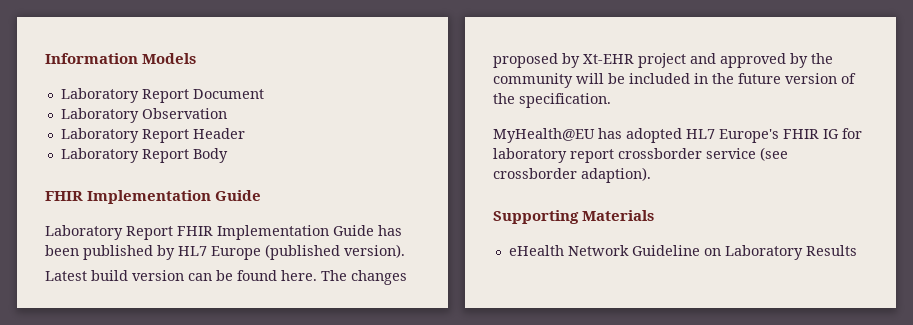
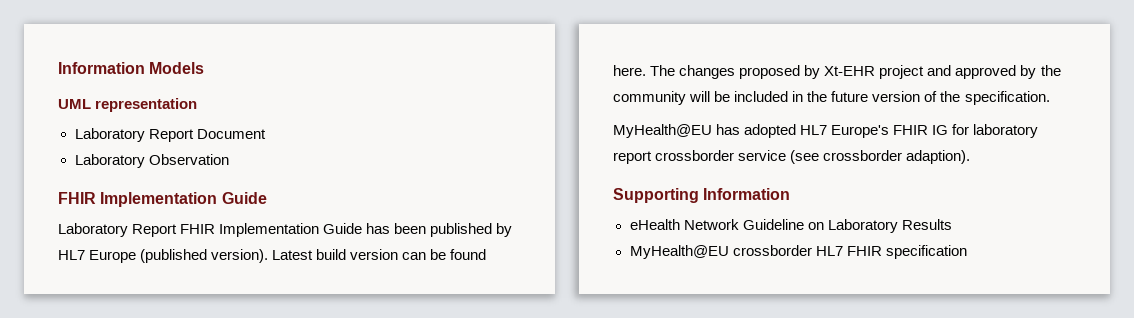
+ UML representation
- Laboratory Report Header
- Laboratory Report Body
- Laboratory Report FHIR Implementation Guide has been published by HL7 Europe (published version).
- Latest build version can be found here.
+ Laboratory Report FHIR Implementation Guide has been published by HL7 Europe (published version). Latest build version can be found here.
- Supporting Materials
+ Supporting Information
+ MyHealth@EU crossborder HL7 FHIR specification

